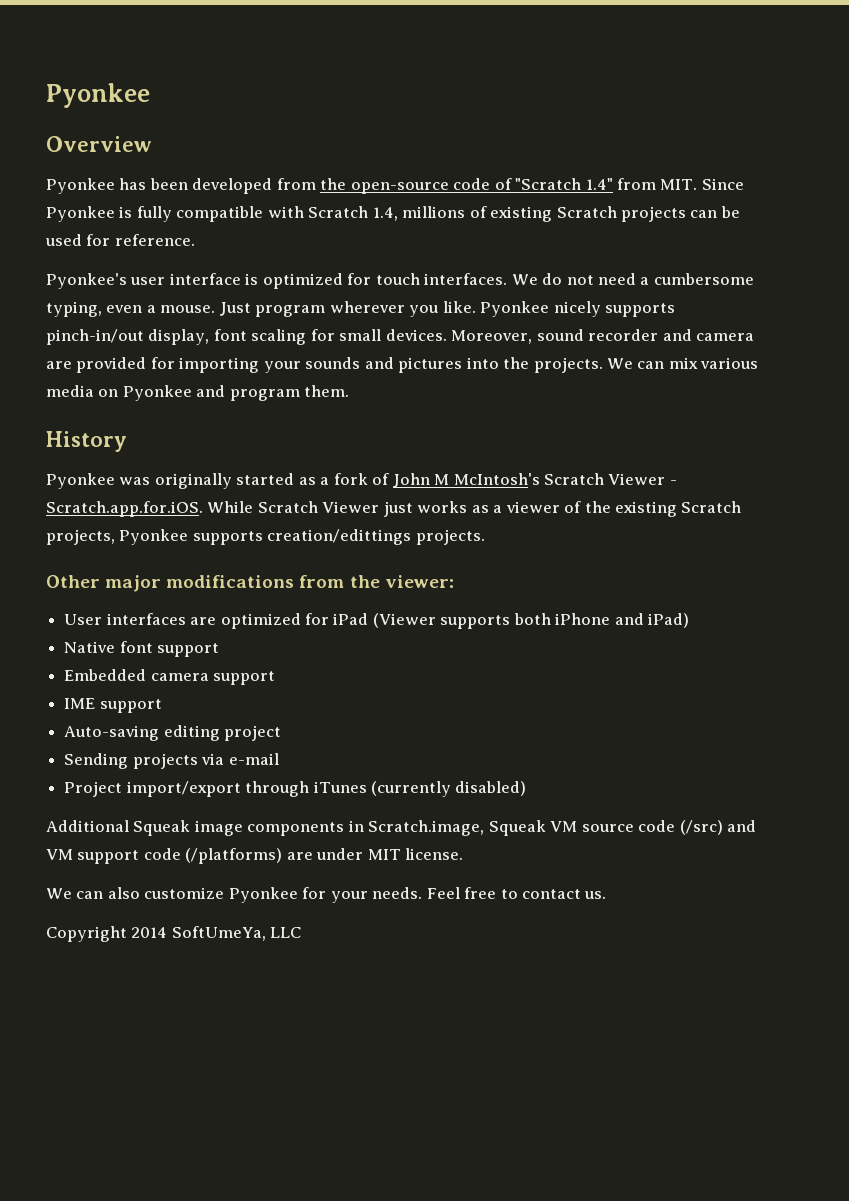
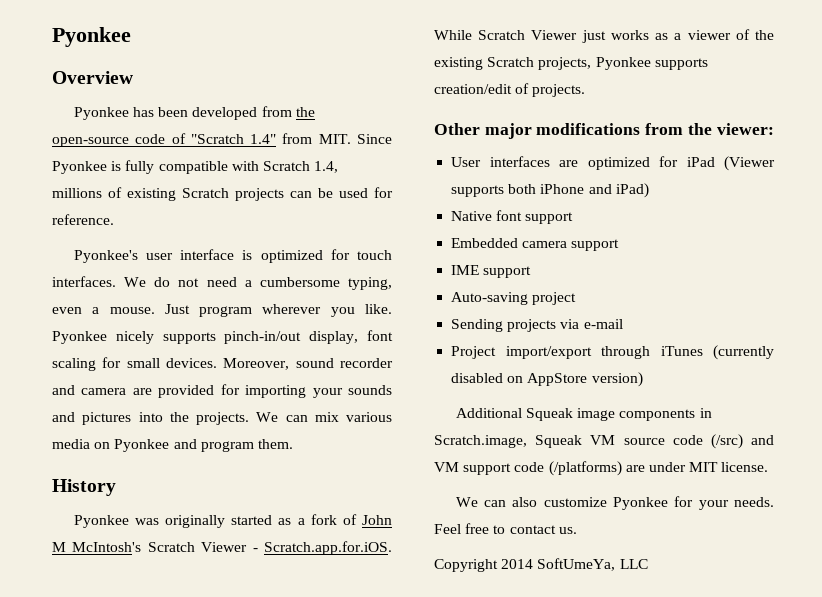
- Pyonkee was originally started as a fork of John M McIntosh's Scratch Viewer - Scratch.app.for.iOS. While Scratch Viewer just works as a viewer of the existing Scratch projects, Pyonkee supports creation/edittings projects.
+ Pyonkee was originally started as a fork of John M McIntosh's Scratch Viewer - Scratch.app.for.iOS. While Scratch Viewer just works as a viewer of the existing Scratch projects, Pyonkee supports creation/edit of projects.
- Auto-saving editing project
+ Auto-saving project
- Project import/export through iTunes (currently disabled)
+ Project import/export through iTunes (currently disabled on AppStore version)

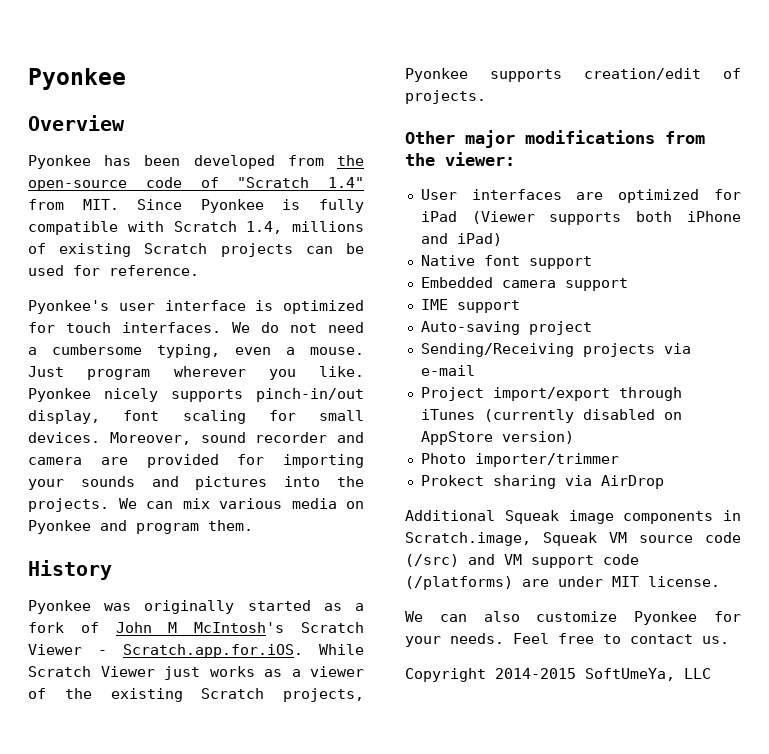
- Sending projects via e-mail
+ Sending/Receiving projects via e-mail
+ Photo importer/trimmer
+ Prokect sharing via AirDrop
- Copyright 2014 SoftUmeYa, LLC
+ Copyright 2014-2015 SoftUmeYa, LLC

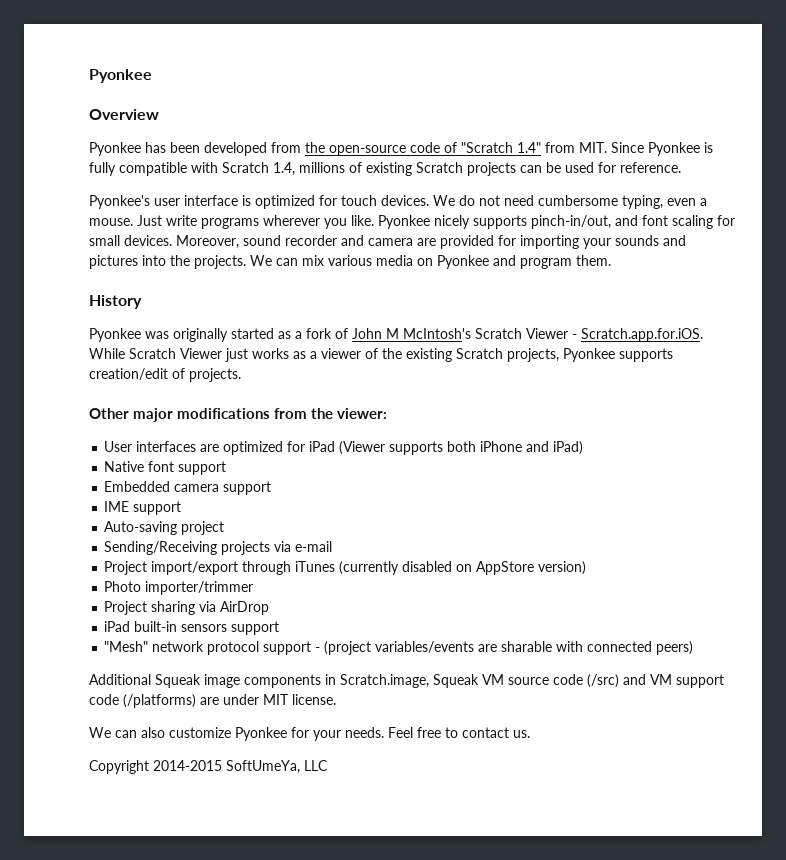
- Pyonkee's user interface is optimized for touch interfaces.
+ Pyonkee's user interface is optimized for touch devices.
- We do not need a cumbersome typing, even a mouse.
+ We do not need cumbersome typing, even a mouse.
- Just program wherever you like.
+ Just write programs wherever you like.
- Pyonkee nicely supports pinch-in/out display, font scaling for small devices.
+ Pyonkee nicely supports pinch-in/out, and font scaling for small devices.
- Prokect sharing via AirDrop
+ Project sharing via AirDrop
+ iPad built-in sensors support
+ "Mesh" network protocol support - (project variables/events are sharable with connected peers)

